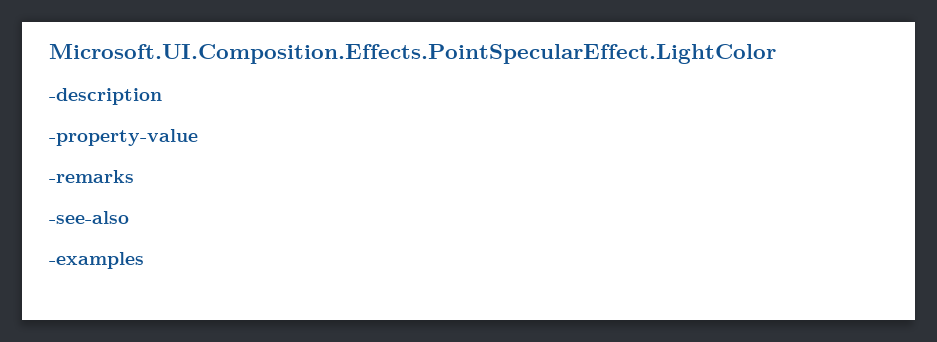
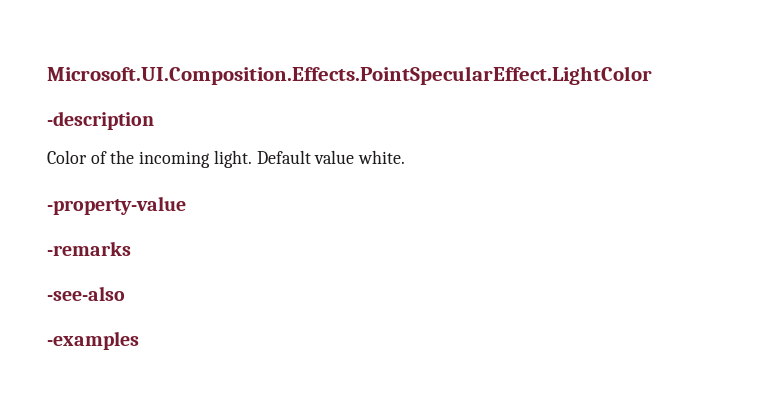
+ Color of the incoming light. Default value white.

